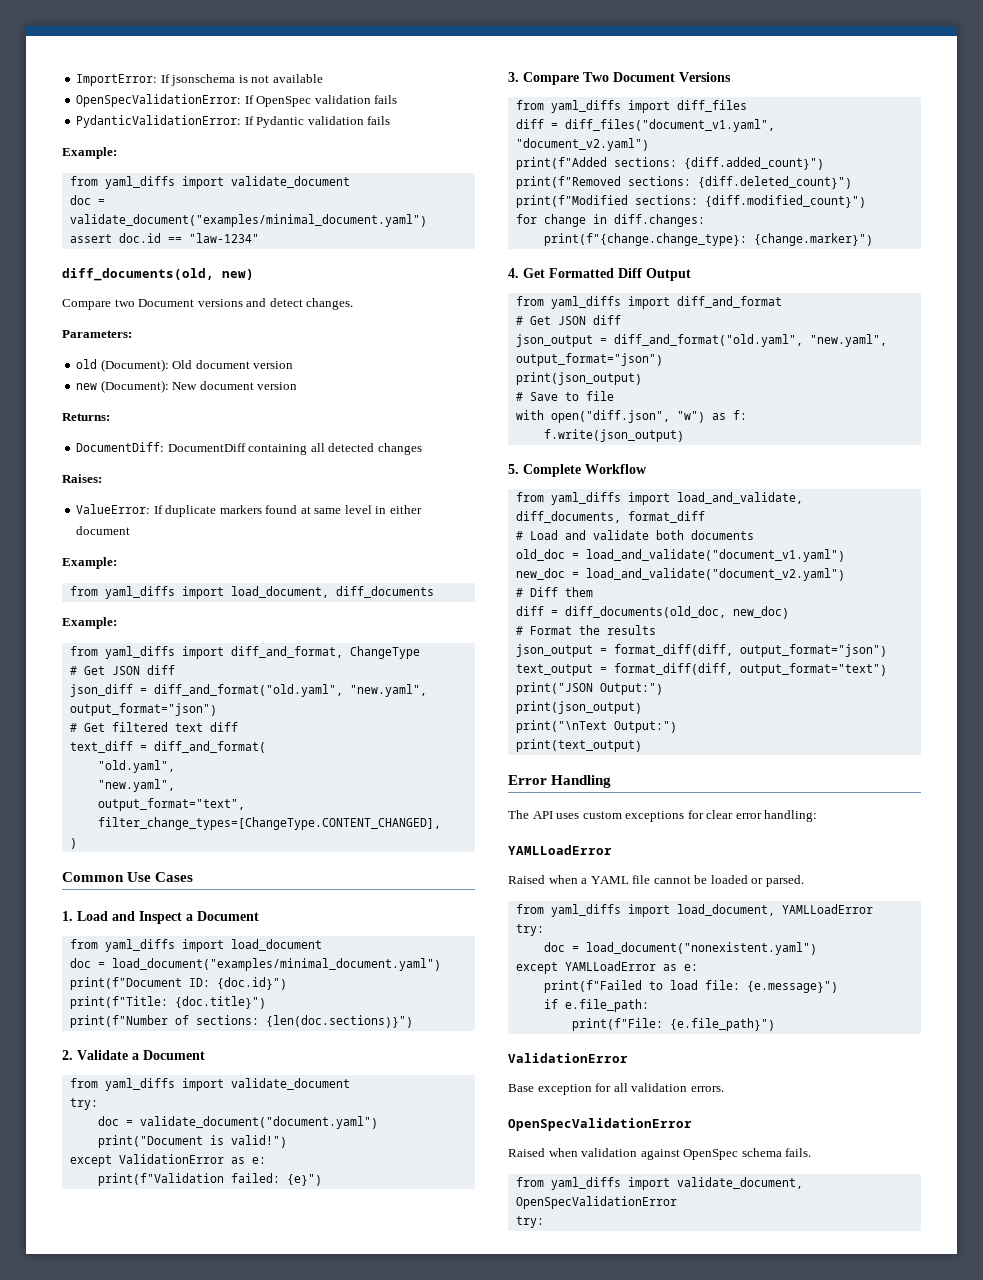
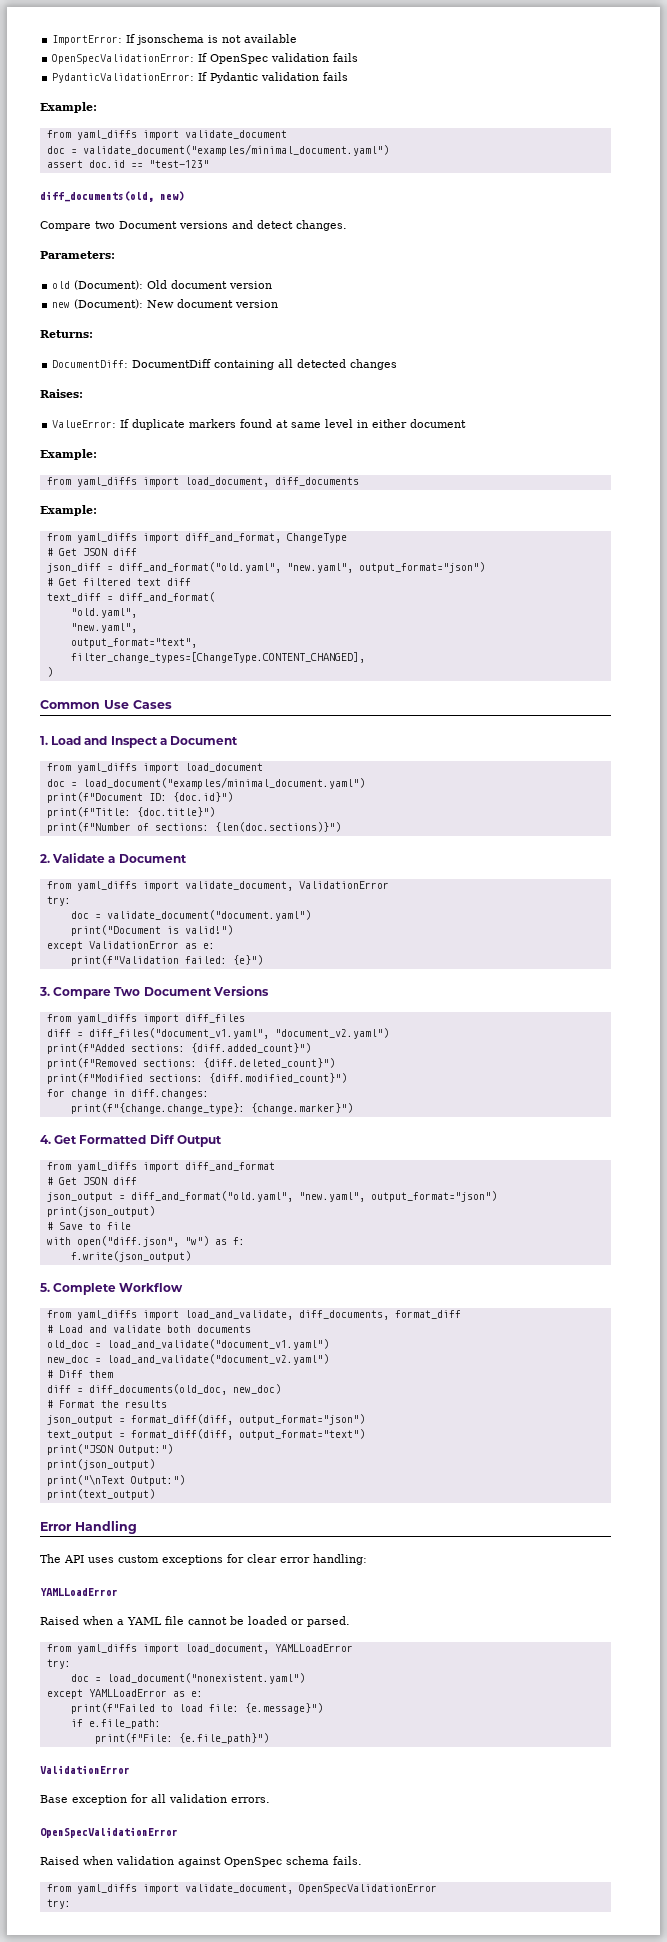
- assert doc.id == "law-1234"
+ assert doc.id == "test-123"
  2. Validate a Document
- from yaml_diffs import validate_document
+ from yaml_diffs import validate_document, ValidationError

